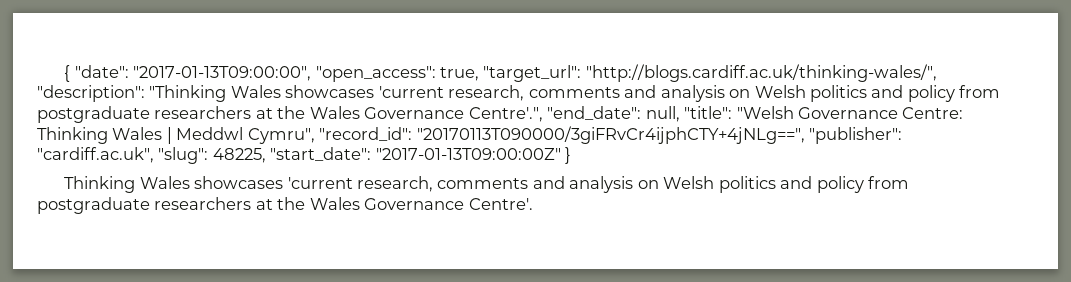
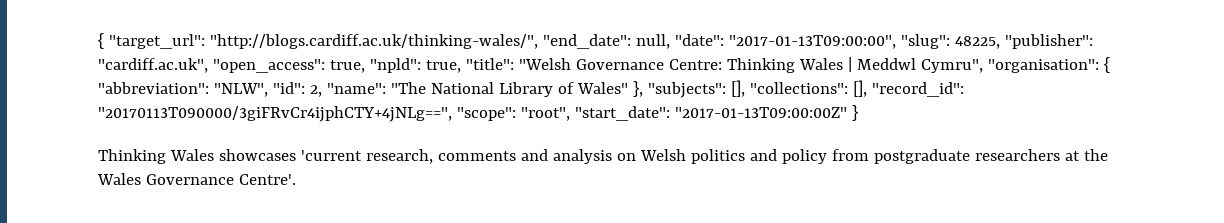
- { "date": "2017-01-13T09:00:00", "open_access": true, "target_url": "http://blogs.cardiff.ac.uk/thinking-wales/", "description": "Thinking Wales showcases 'current research, comments and analysis on Welsh politics and policy from postgraduate researchers at the Wales Governance Centre'.", "end_date": null, "title": "Welsh Governance Centre: Thinking Wales | Meddwl Cymru", "record_id": "20170113T090000/3giFRvCr4ijphCTY+4jNLg==", "publisher": "cardiff.ac.uk", "slug": 48225, "start_date": "2017-01-13T09:00:00Z" }
+ { "target_url": "http://blogs.cardiff.ac.uk/thinking-wales/", "end_date": null, "date": "2017-01-13T09:00:00", "slug": 48225, "publisher": "cardiff.ac.uk", "open_access": true, "npld": true, "title": "Welsh Governance Centre: Thinking Wales | Meddwl Cymru", "organisation": { "abbreviation": "NLW", "id": 2, "name": "The National Library of Wales" }, "subjects": [], "collections": [], "record_id": "20170113T090000/3giFRvCr4ijphCTY+4jNLg==", "scope": "root", "start_date": "2017-01-13T09:00:00Z" }

